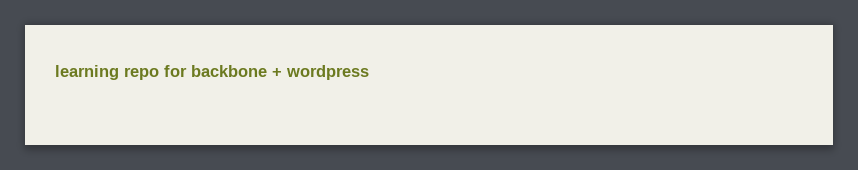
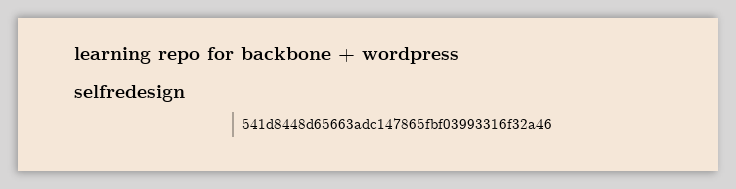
+ selfredesign
+ 541d8448d65663adc147865fbf03993316f32a46

